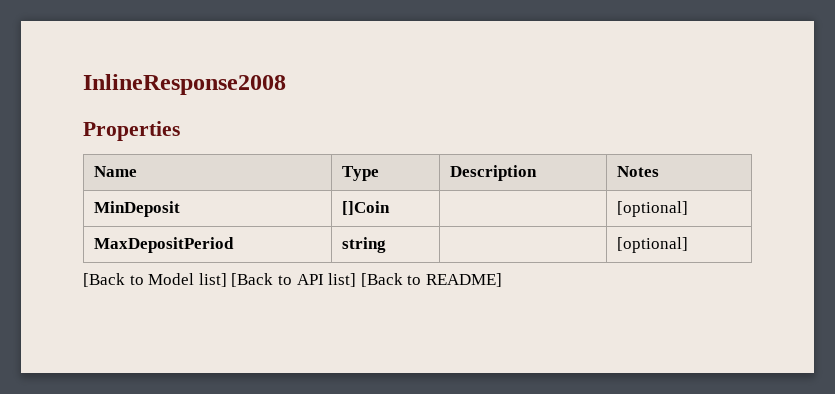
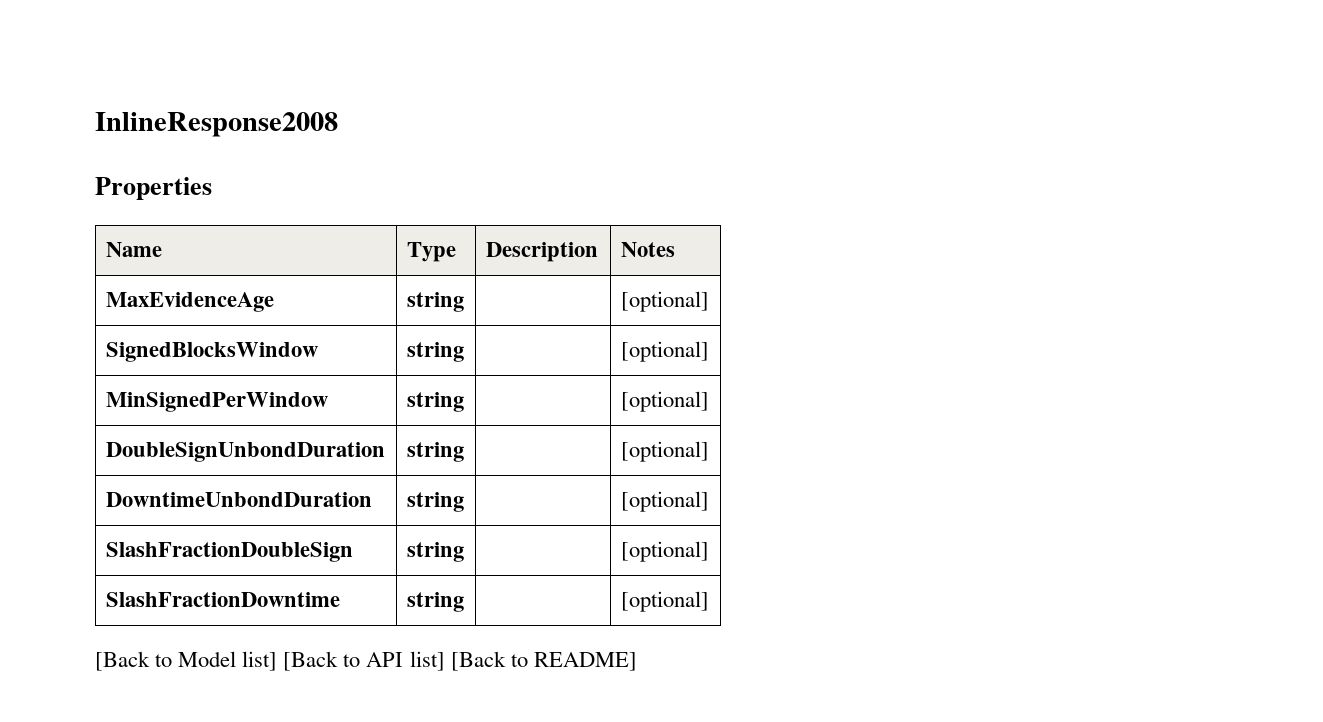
- MinDeposit | []Coin | | [optional]
- MaxDepositPeriod | string | | [optional]
+ MaxEvidenceAge | string | | [optional]
+ SignedBlocksWindow | string | | [optional]
+ MinSignedPerWindow | string | | [optional]
+ DoubleSignUnbondDuration | string | | [optional]
+ DowntimeUnbondDuration | string | | [optional]
+ SlashFractionDoubleSign | string | | [optional]
+ SlashFractionDowntime | string | | [optional]

